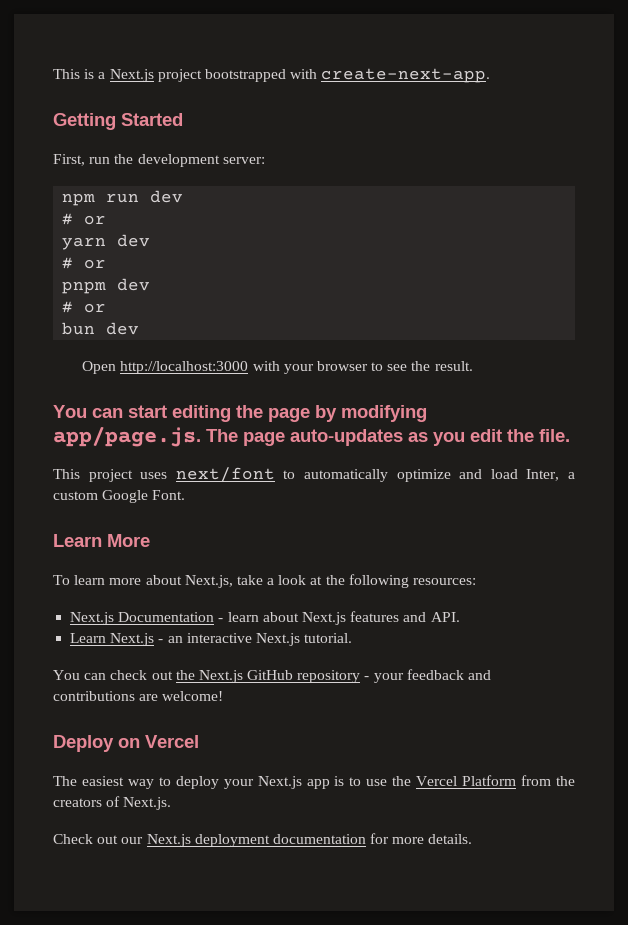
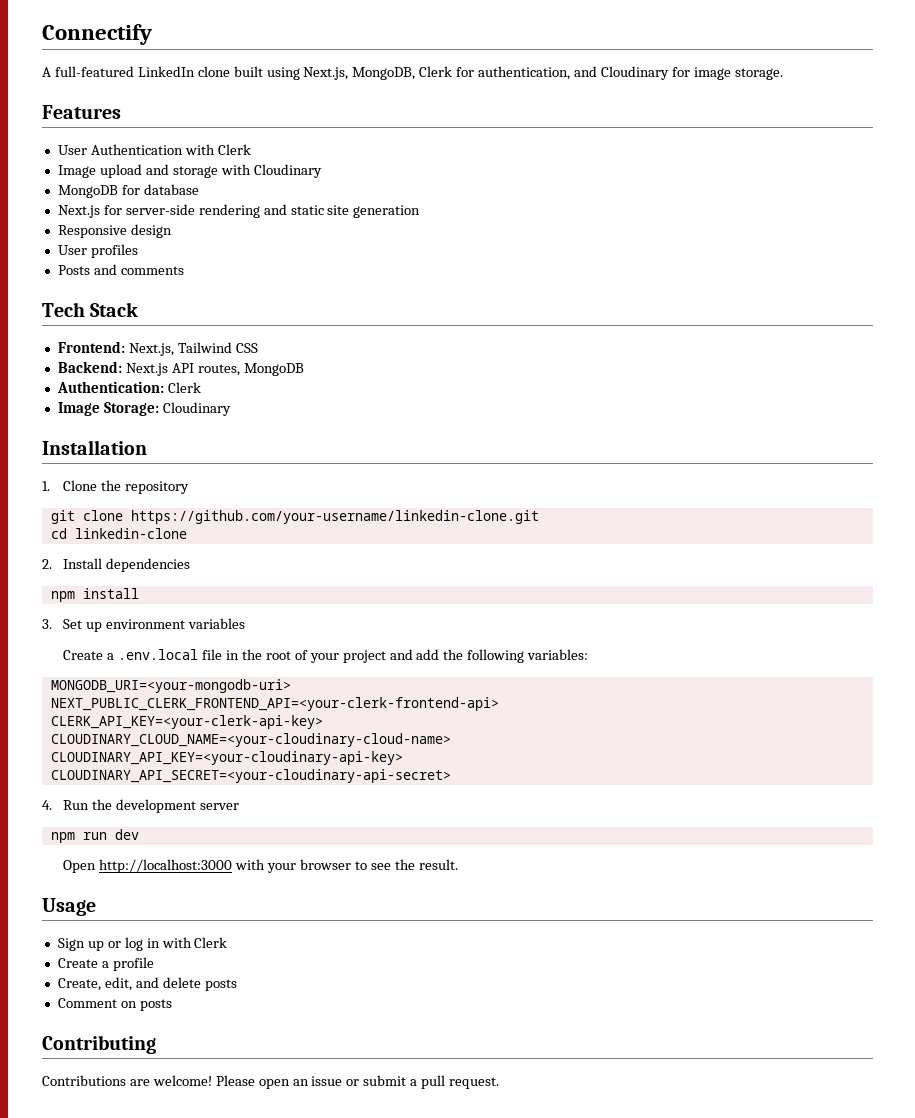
- This is a Next.js project bootstrapped with create-next-app.
- Getting Started
- First, run the development server:
+ Connectify
+ A full-featured LinkedIn clone built using Next.js, MongoDB, Clerk for authentication, and Cloudinary for image storage.
+ Features
+ User Authentication with Clerk
+ Image upload and storage with Cloudinary
+ MongoDB for database
+ Next.js for server-side rendering and static site generation
+ Responsive design
+ User profiles
+ Posts and comments
+ Tech Stack
+ Frontend: Next.js, Tailwind CSS
+ Backend: Next.js API routes, MongoDB
+ Authentication: Clerk
+ Image Storage: Cloudinary
+ Installation
+ 1. Clone the repository
+ git clone https://github.com/your-username/linkedin-clone.git
+ cd linkedin-clone
+ 2. Install dependencies
+ npm install
+ 3. Set up environment variables
+ Create a .env.local file in the root of your project and add the following variables:
+ MONGODB_URI=<your-mongodb-uri>
+ NEXT_PUBLIC_CLERK_FRONTEND_API=<your-clerk-frontend-api>
+ CLERK_API_KEY=<your-clerk-api-key>
+ CLOUDINARY_CLOUD_NAME=<your-cloudinary-cloud-name>
+ CLOUDINARY_API_KEY=<your-cloudinary-api-key>
+ CLOUDINARY_API_SECRET=<your-cloudinary-api-secret>
+ 4. Run the development server
  npm run dev
- # or
- yarn dev
- # or
- pnpm dev
- # or
- bun dev
- You can start editing the page by modifying app/page.js. The page auto-updates as you edit the file.
- This project uses next/font to automatically optimize and load Inter, a custom Google Font.
- Learn More
- To learn more about Next.js, take a look at the following resources:
- Next.js Documentation - learn about Next.js features and API.
- Learn Next.js - an interactive Next.js tutorial.
- You can check out the Next.js GitHub repository - your feedback and contributions are welcome!
- Deploy on Vercel
- The easiest way to deploy your Next.js app is to use the Vercel Platform from the creators of Next.js.
- Check out our Next.js deployment documentation for more details.
+ Usage
+ Sign up or log in with Clerk
+ Create a profile
+ Create, edit, and delete posts
+ Comment on posts
+ Contributing
+ Contributions are welcome! Please open an issue or submit a pull request.

